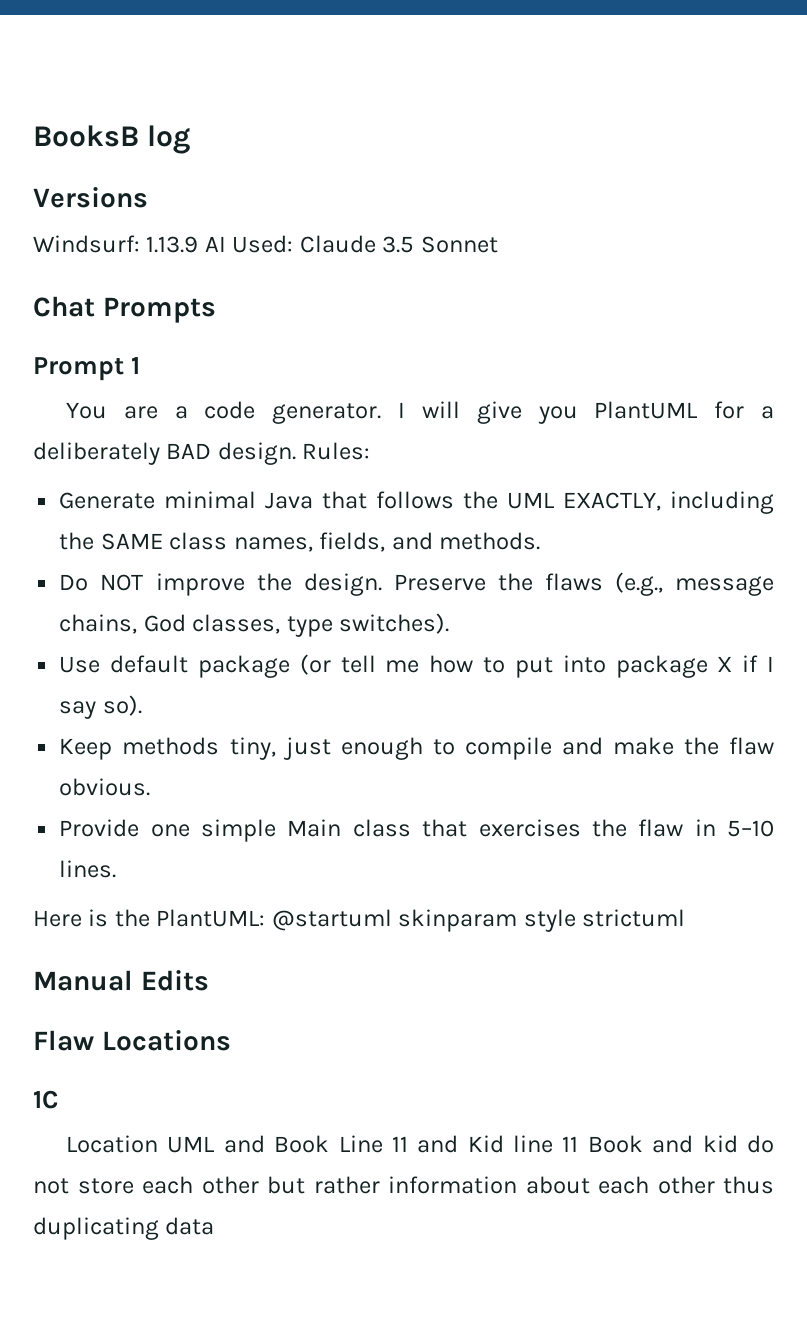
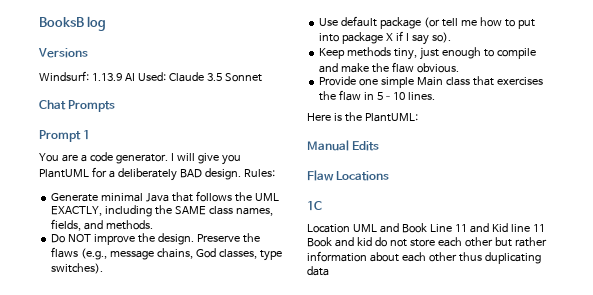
- Here is the PlantUML: @startuml skinparam style strictuml
+ Here is the PlantUML:

